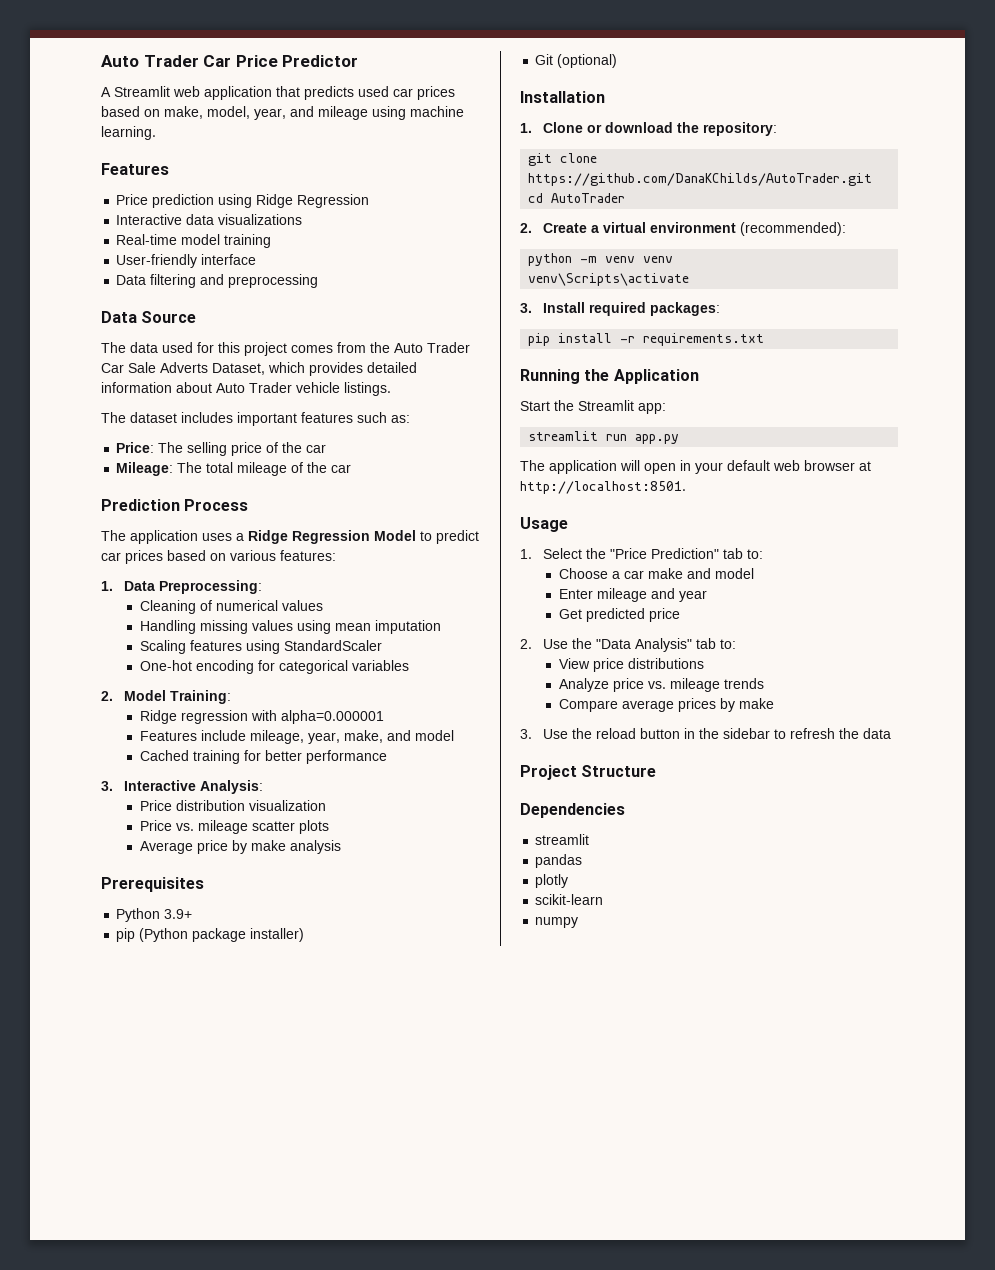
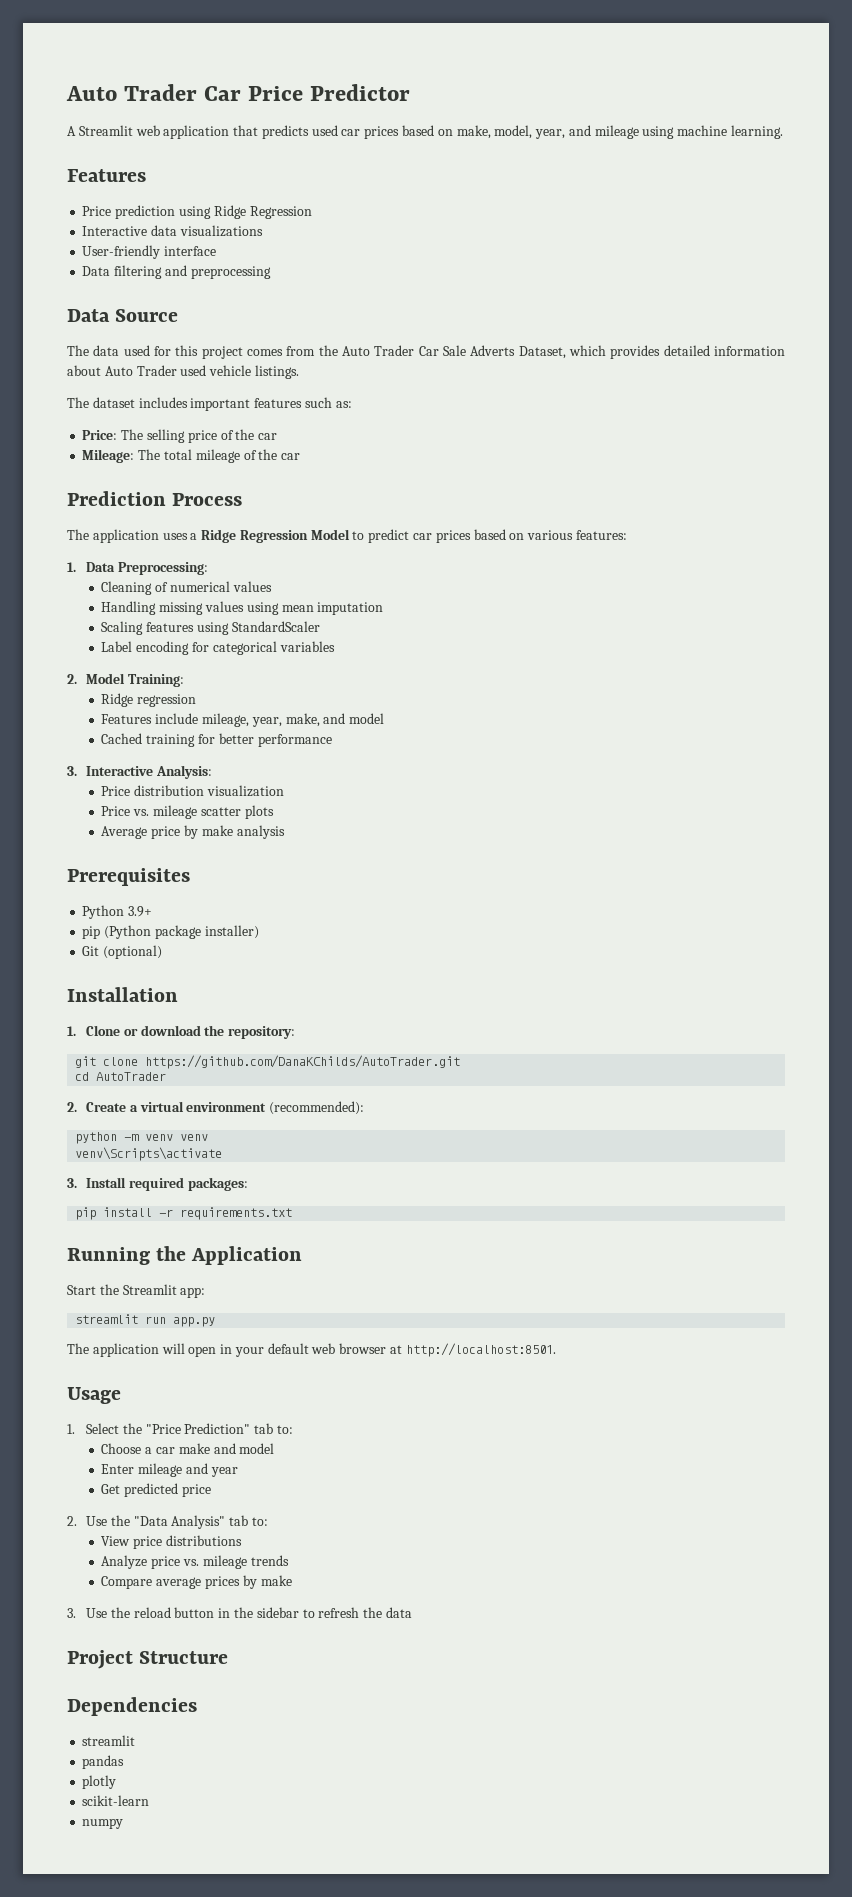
- Real-time model training
- The data used for this project comes from the Auto Trader Car Sale Adverts Dataset, which provides detailed information about Auto Trader vehicle listings.
+ The data used for this project comes from the Auto Trader Car Sale Adverts Dataset, which provides detailed information about Auto Trader used vehicle listings.
- One-hot encoding for categorical variables
+ Label encoding for categorical variables
- Ridge regression with alpha=0.000001
+ Ridge regression

